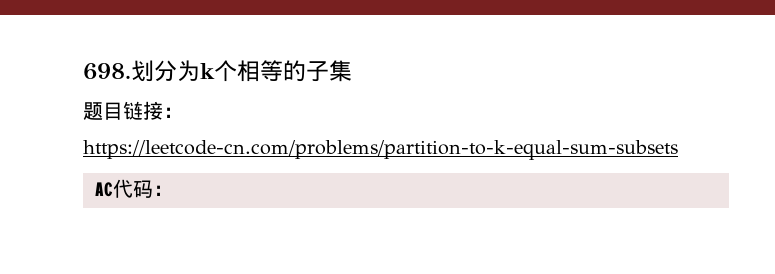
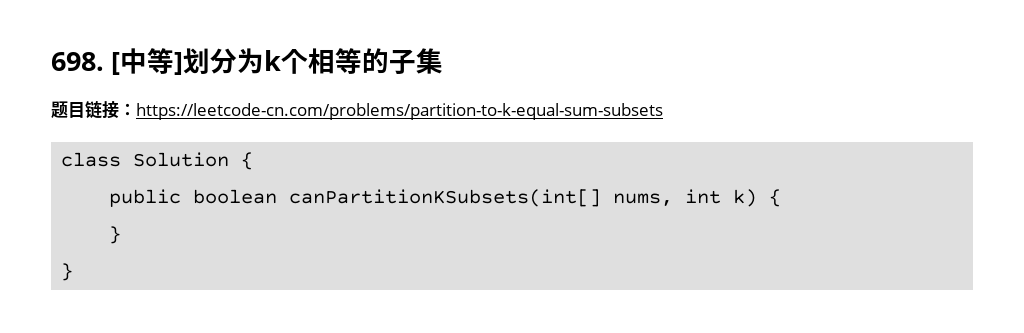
- 698.划分为k个相等的子集
+ 698. [中等]划分为k个相等的子集
- AC代码：
+ class Solution {
+ public boolean canPartitionKSubsets(int[] nums, int k) {
+ }
+ }

